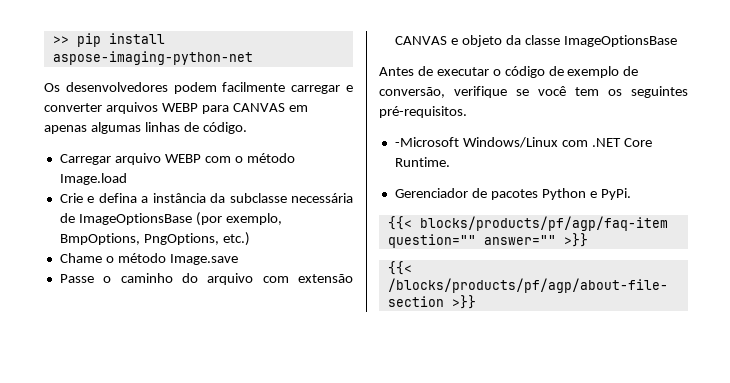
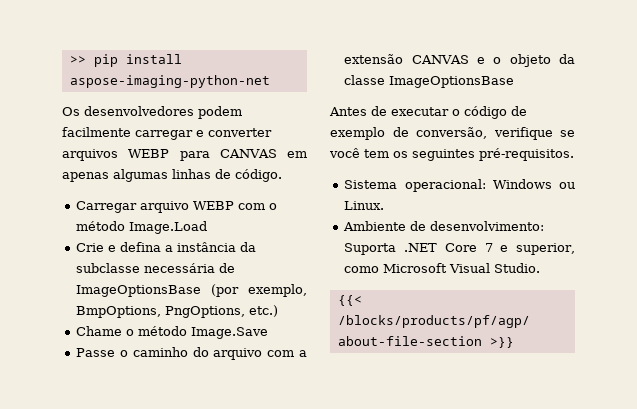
- Carregar arquivo WEBP com o método Image.load
+ Carregar arquivo WEBP com o método Image.Load
- Chame o método Image.save
+ Chame o método Image.Save
- Passe o caminho do arquivo com extensão CANVAS e objeto da classe ImageOptionsBase
+ Passe o caminho do arquivo com a extensão CANVAS e o objeto da classe ImageOptionsBase
- -Microsoft Windows/Linux com .NET Core Runtime.
- Gerenciador de pacotes Python e PyPi.
- {{< blocks/products/pf/agp/faq-item question="" answer="" >}}
+ Sistema operacional: Windows ou Linux.
+ Ambiente de desenvolvimento: Suporta .NET Core 7 e superior, como Microsoft Visual Studio.

